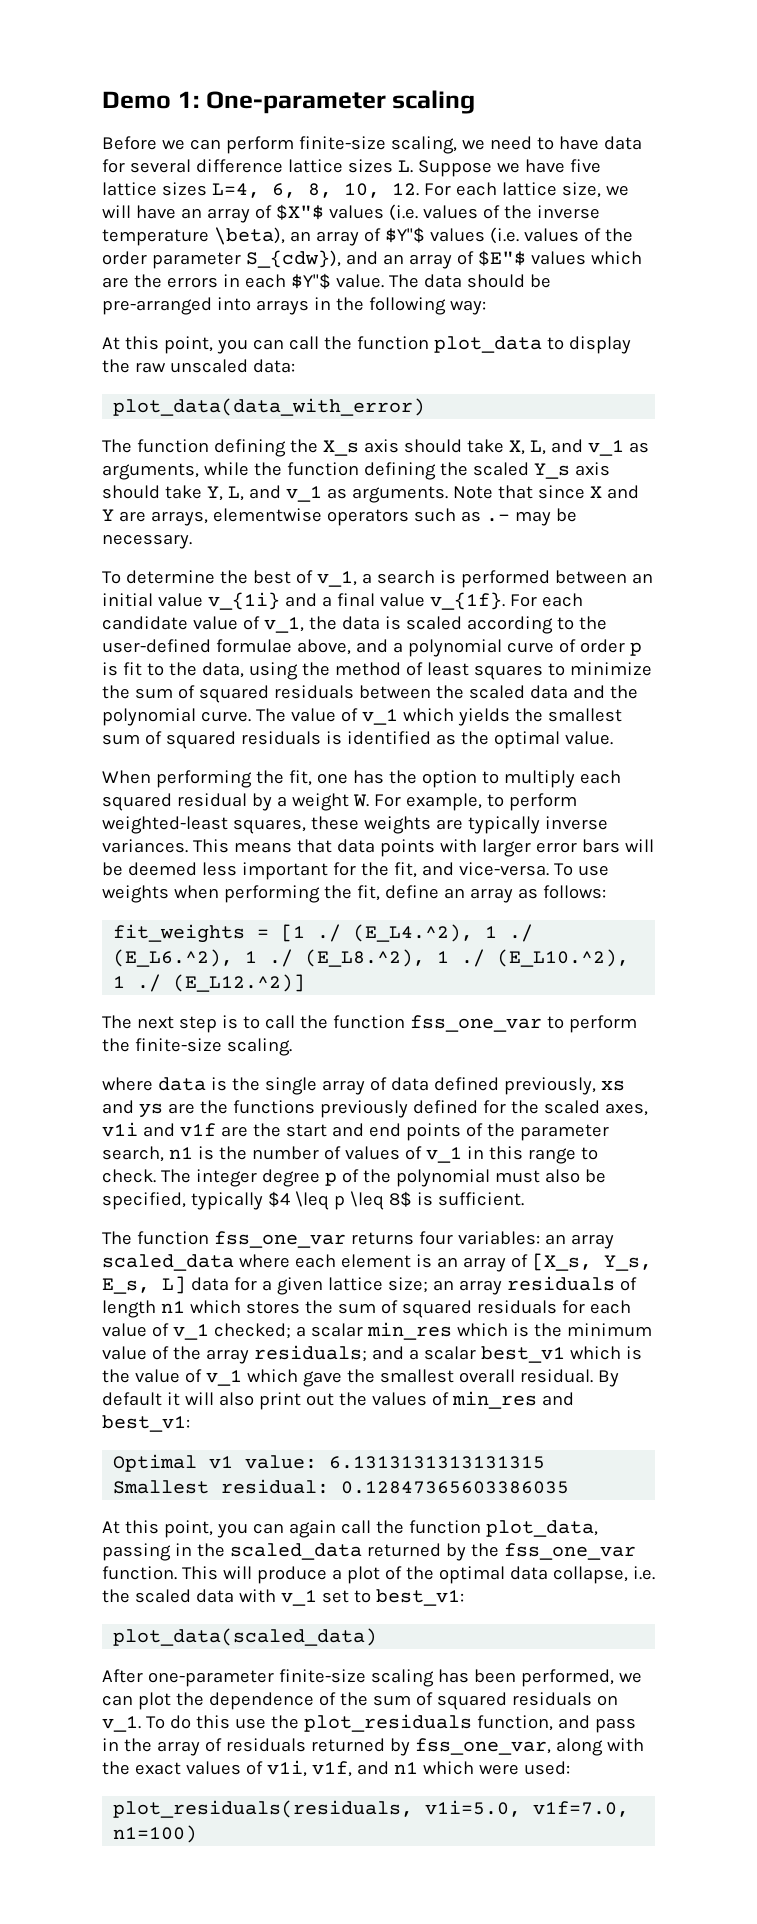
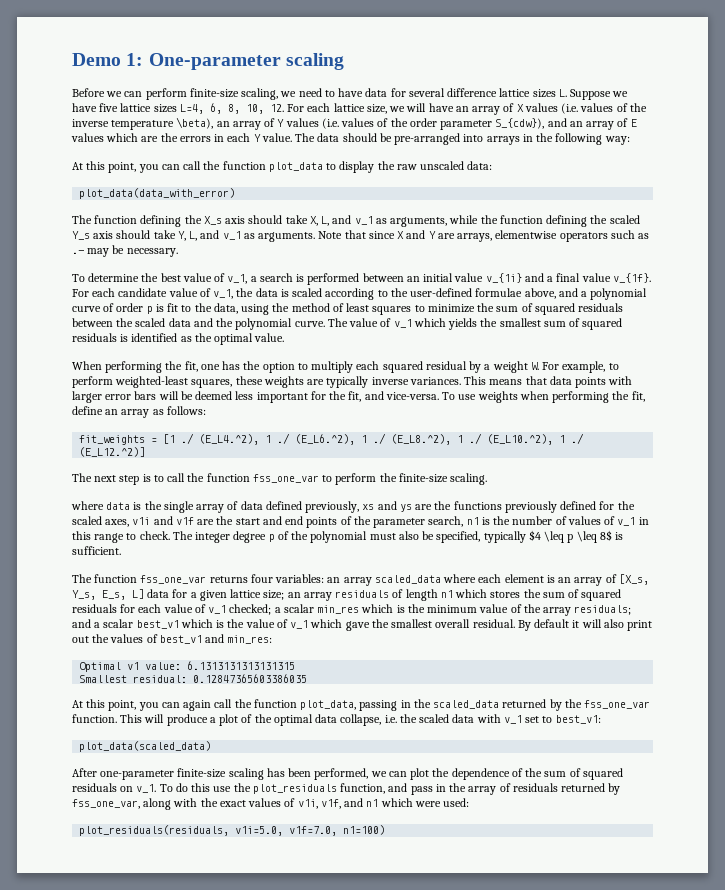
- Before we can perform finite-size scaling, we need to have data for several difference lattice sizes L. Suppose we have five lattice sizes L=4, 6, 8, 10, 12. For each lattice size, we will have an array of $X"$ values (i.e. values of the inverse temperature \beta), an array of $Y"$ values (i.e. values of the order parameter S_{cdw}), and an array of $E"$ values which are the errors in each $Y"$ value.
+ Before we can perform finite-size scaling, we need to have data for several difference lattice sizes L. Suppose we have five lattice sizes L=4, 6, 8, 10, 12. For each lattice size, we will have an array of X values (i.e. values of the inverse temperature \beta), an array of Y values (i.e. values of the order parameter S_{cdw}), and an array of E values which are the errors in each Y value.
- To determine the best of v_1, a search is performed between an initial value v_{1i} and a final value v_{1f}.
+ To determine the best value of v_1, a search is performed between an initial value v_{1i} and a final value v_{1f}.
- By default it will also print out the values of min_res and best_v1:
+ By default it will also print out the values of best_v1 and min_res:

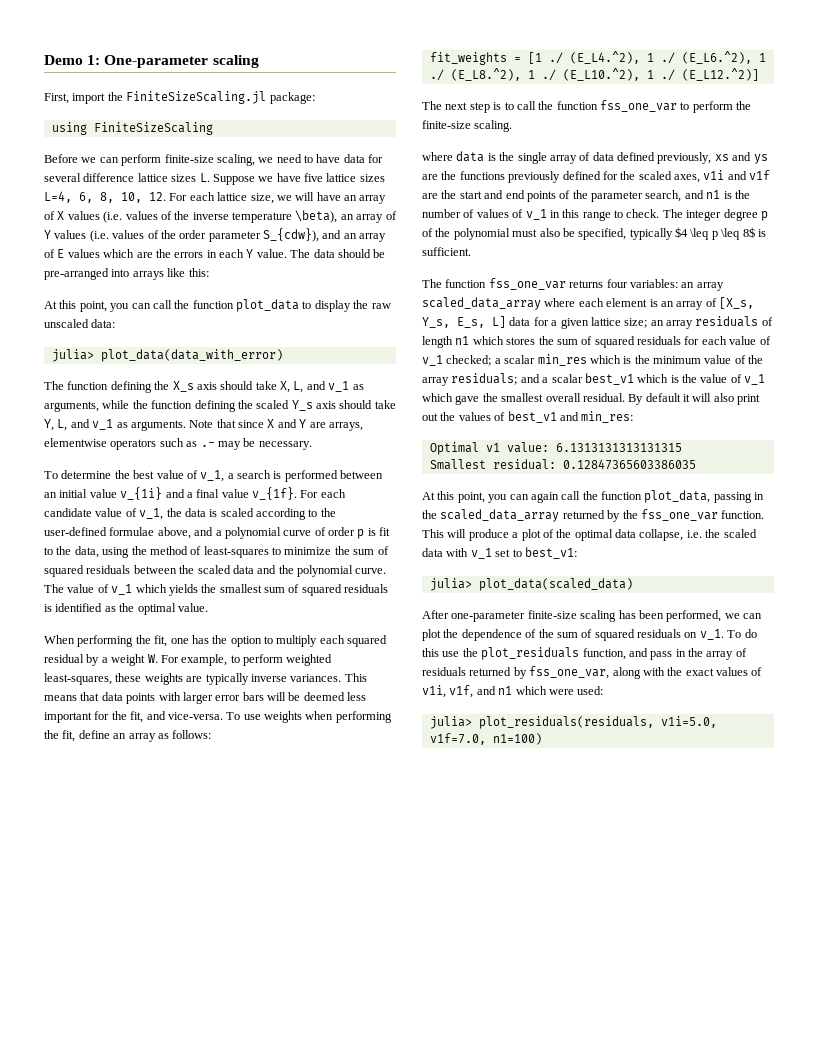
+ First, import the FiniteSizeScaling.jl package:
+ using FiniteSizeScaling
- The data should be pre-arranged into arrays in the following way:
+ The data should be pre-arranged into arrays like this:
- plot_data(data_with_error)
+ julia> plot_data(data_with_error)
- For each candidate value of v_1, the data is scaled according to the user-defined formulae above, and a polynomial curve of order p is fit to the data, using the method of least squares to minimize the sum of squared residuals between the scaled data and the polynomial curve.
+ For each candidate value of v_1, the data is scaled according to the user-defined formulae above, and a polynomial curve of order p is fit to the data, using the method of least-squares to minimize the sum of squared residuals between the scaled data and the polynomial curve.
- When performing the fit, one has the option to multiply each squared residual by a weight W. For example, to perform weighted-least squares, these weights are typically inverse variances.
+ When performing the fit, one has the option to multiply each squared residual by a weight W. For example, to perform weighted least-squares, these weights are typically inverse variances.
- where data is the single array of data defined previously, xs and ys are the functions previously defined for the scaled axes, v1i and v1f are the start and end points of the parameter search, n1 is the number of values of v_1 in this range to check.
+ where data is the single array of data defined previously, xs and ys are the functions previously defined for the scaled axes, v1i and v1f are the start and end points of the parameter search, and n1 is the number of values of v_1 in this range to check.
- an array scaled_data where each element is an array of [X_s, Y_s, E_s, L] data for a given lattice size;
+ an array scaled_data_array where each element is an array of [X_s, Y_s, E_s, L] data for a given lattice size;
- At this point, you can again call the function plot_data, passing in the scaled_data returned by the fss_one_var function.
+ At this point, you can again call the function plot_data, passing in the scaled_data_array returned by the fss_one_var function.
- plot_data(scaled_data)
+ julia> plot_data(scaled_data)
- plot_residuals(residuals, v1i=5.0, v1f=7.0, n1=100)
+ julia> plot_residuals(residuals, v1i=5.0, v1f=7.0, n1=100)

